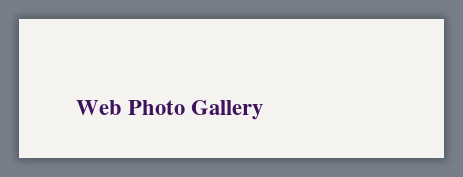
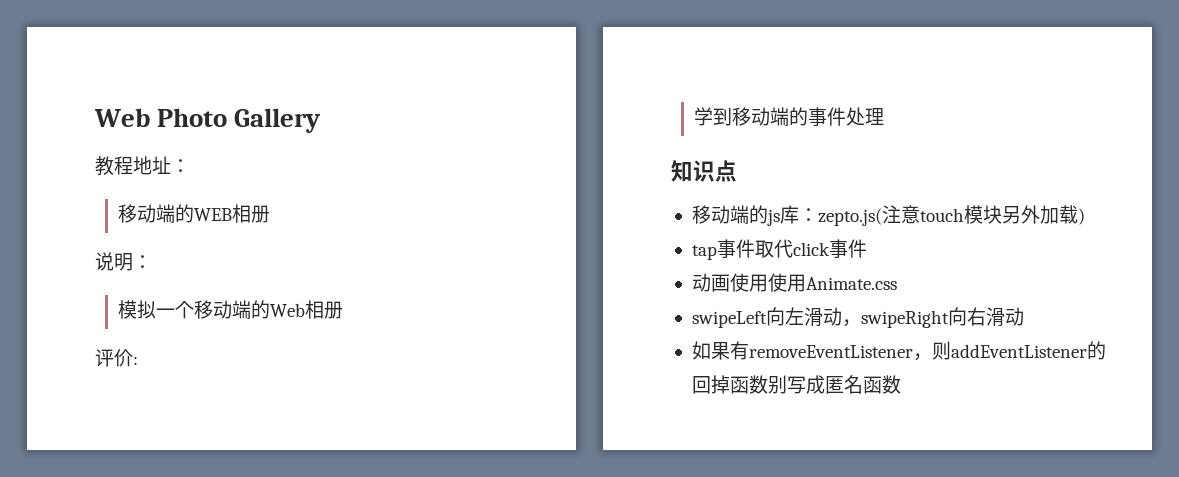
+ 教程地址：
+ 移动端的WEB相册
+ 说明：
+ 模拟一个移动端的Web相册
+ 评价:
+ 学到移动端的事件处理
+ 知识点
+ 移动端的js库：zepto.js(注意touch模块另外加载)
+ tap事件取代click事件
+ 动画使用使用Animate.css
+ swipeLeft向左滑动，swipeRight向右滑动
+ 如果有removeEventListener，则addEventListener的回掉函数别写成匿名函数

